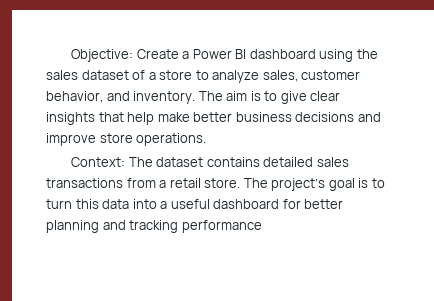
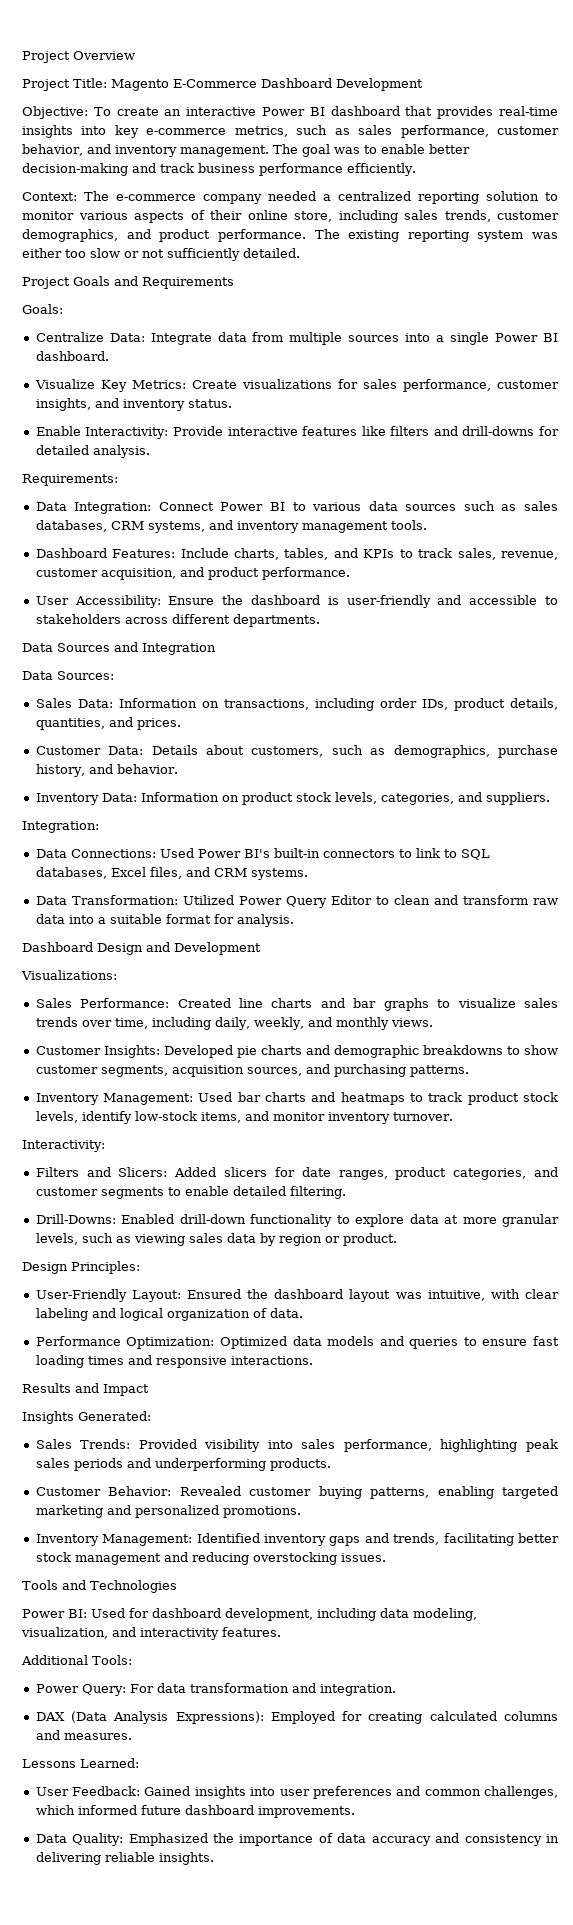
- Objective: Create a Power BI dashboard using the sales dataset of a store to analyze sales, customer behavior, and inventory. The aim is to give clear insights that help make better business decisions and improve store operations.
- Context: The dataset contains detailed sales transactions from a retail store. The project’s goal is to turn this data into a useful dashboard for better planning and tracking performance
+ Project Overview
+ Project Title: Magento E-Commerce Dashboard Development
+ Objective: To create an interactive Power BI dashboard that provides real-time insights into key e-commerce metrics, such as sales performance, customer behavior, and inventory management. The goal was to enable better decision-making and track business performance efficiently.
+ Context: The e-commerce company needed a centralized reporting solution to monitor various aspects of their online store, including sales trends, customer demographics, and product performance. The existing reporting system was either too slow or not sufficiently detailed.
+ Project Goals and Requirements
+ Goals:
+ Centralize Data: Integrate data from multiple sources into a single Power BI dashboard.
+ Visualize Key Metrics: Create visualizations for sales performance, customer insights, and inventory status.
+ Enable Interactivity: Provide interactive features like filters and drill-downs for detailed analysis.
+ Requirements:
+ Data Integration: Connect Power BI to various data sources such as sales databases, CRM systems, and inventory management tools.
+ Dashboard Features: Include charts, tables, and KPIs to track sales, revenue, customer acquisition, and product performance.
+ User Accessibility: Ensure the dashboard is user-friendly and accessible to stakeholders across different departments.
+ Data Sources and Integration
+ Data Sources:
+ Sales Data: Information on transactions, including order IDs, product details, quantities, and prices.
+ Customer Data: Details about customers, such as demographics, purchase history, and behavior.
+ Inventory Data: Information on product stock levels, categories, and suppliers.
+ Integration:
+ Data Connections: Used Power BI's built-in connectors to link to SQL databases, Excel files, and CRM systems.
+ Data Transformation: Utilized Power Query Editor to clean and transform raw data into a suitable format for analysis.
+ Dashboard Design and Development
+ Visualizations:
+ Sales Performance: Created line charts and bar graphs to visualize sales trends over time, including daily, weekly, and monthly views.
+ Customer Insights: Developed pie charts and demographic breakdowns to show customer segments, acquisition sources, and purchasing patterns.
+ Inventory Management: Used bar charts and heatmaps to track product stock levels, identify low-stock items, and monitor inventory turnover.
+ Interactivity:
+ Filters and Slicers: Added slicers for date ranges, product categories, and customer segments to enable detailed filtering.
+ Drill-Downs: Enabled drill-down functionality to explore data at more granular levels, such as viewing sales data by region or product.
+ Design Principles:
+ User-Friendly Layout: Ensured the dashboard layout was intuitive, with clear labeling and logical organization of data.
+ Performance Optimization: Optimized data models and queries to ensure fast loading times and responsive interactions.
+ Results and Impact
+ Insights Generated:
+ Sales Trends: Provided visibility into sales performance, highlighting peak sales periods and underperforming products.
+ Customer Behavior: Revealed customer buying patterns, enabling targeted marketing and personalized promotions.
+ Inventory Management: Identified inventory gaps and trends, facilitating better stock management and reducing overstocking issues.
+ Tools and Technologies
+ Power BI: Used for dashboard development, including data modeling, visualization, and interactivity features.
+ Additional Tools:
+ Power Query: For data transformation and integration.
+ DAX (Data Analysis Expressions): Employed for creating calculated columns and measures.
+ Lessons Learned:
+ User Feedback: Gained insights into user preferences and common challenges, which informed future dashboard improvements.
+ Data Quality: Emphasized the importance of data accuracy and consistency in delivering reliable insights.

